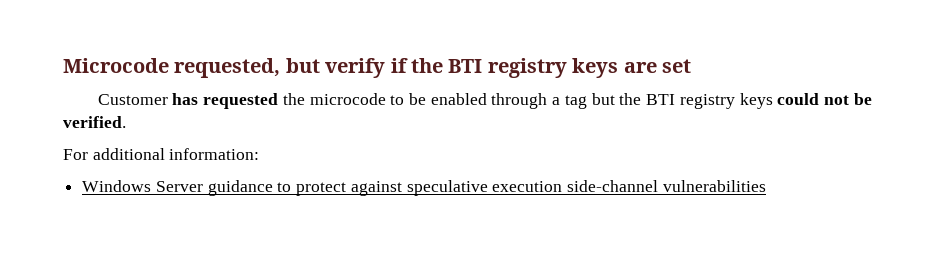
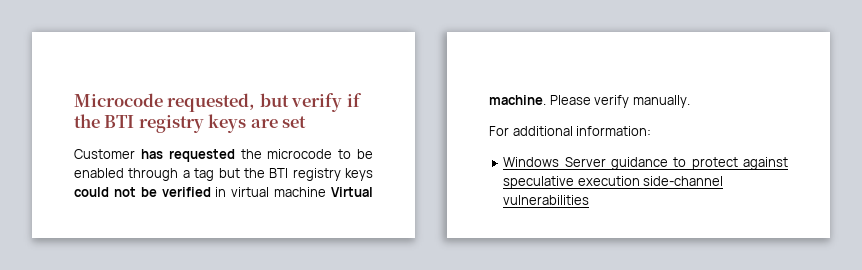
- Customer has requested the microcode to be enabled through a tag but the BTI registry keys could not be verified.
+ Customer has requested the microcode to be enabled through a tag but the BTI registry keys could not be verified in virtual machine Virtual machine. Please verify manually.

